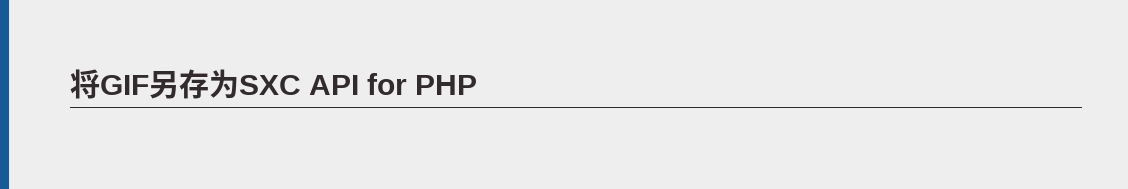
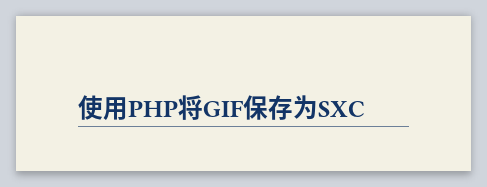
- 将GIF另存为SXC API for PHP
+ 使用PHP将GIF保存为SXC

